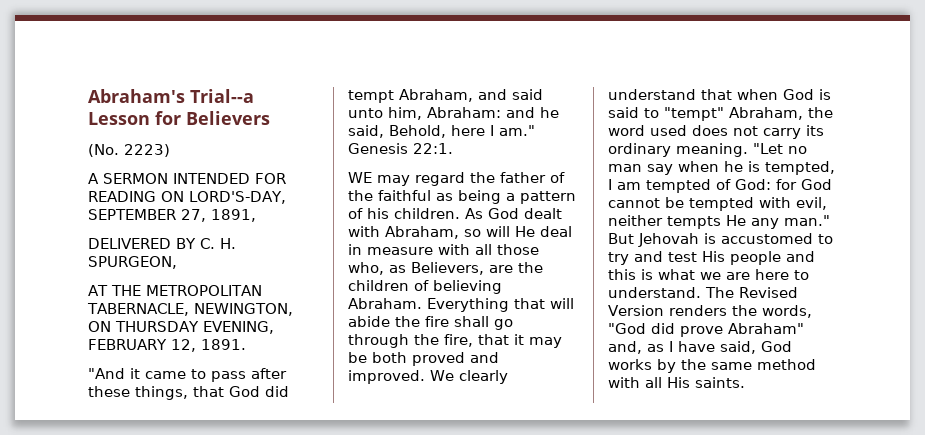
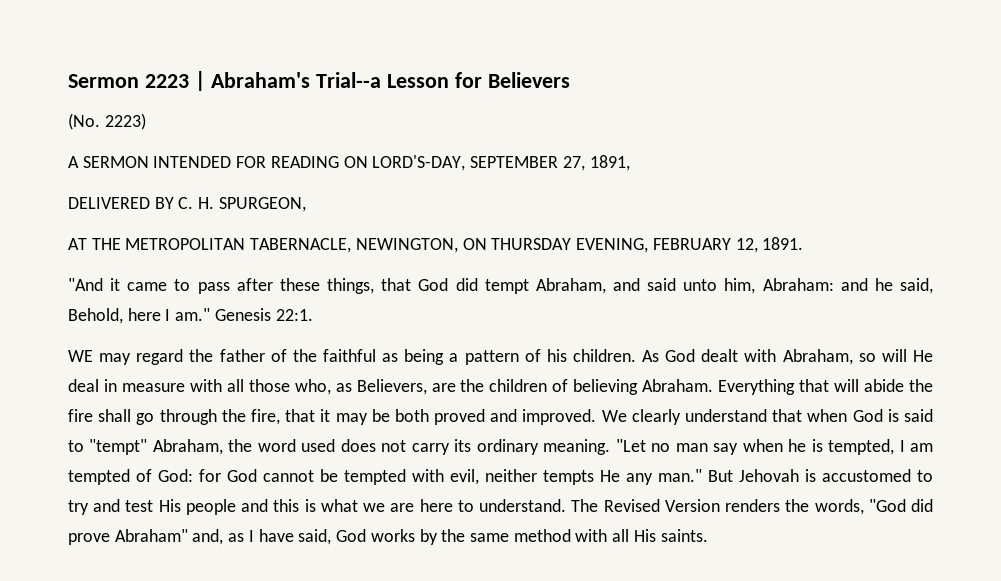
- Abraham's Trial--a Lesson for Believers
+ Sermon 2223 | Abraham's Trial--a Lesson for Believers

